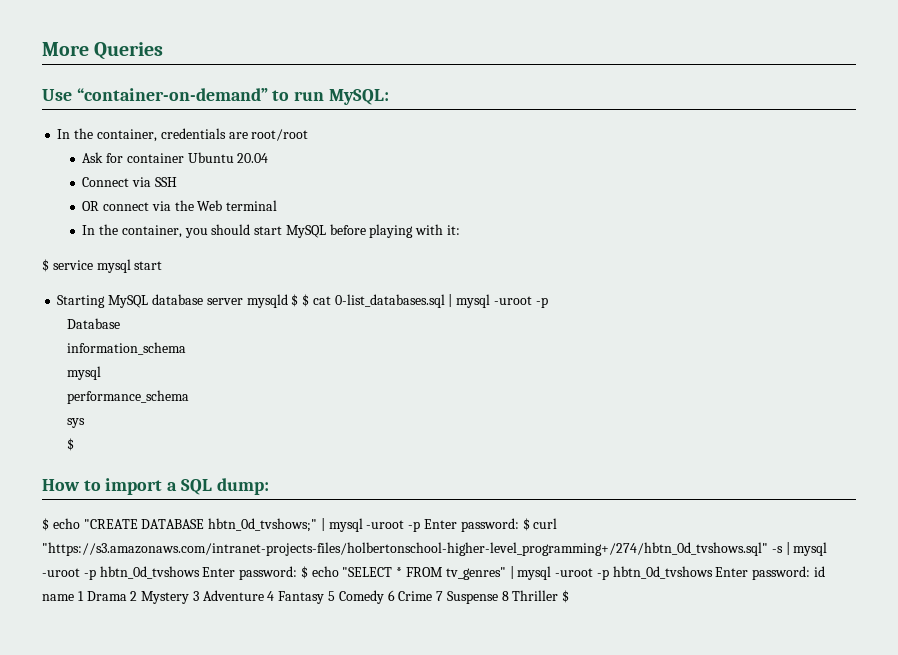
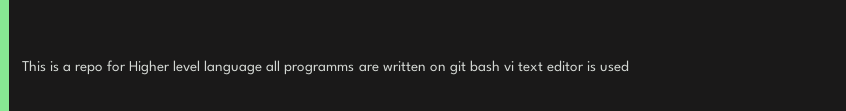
- More Queries
- Use “container-on-demand” to run MySQL:
- In the container, credentials are root/root
- Ask for container Ubuntu 20.04
- Connect via SSH
- OR connect via the Web terminal
- In the container, you should start MySQL before playing with it:
- $ service mysql start
- Starting MySQL database server mysqld $ $ cat 0-list_databases.sql | mysql -uroot -p
- Database
- information_schema
- mysql
- performance_schema
- sys
- $
- How to import a SQL dump:
- $ echo "CREATE DATABASE hbtn_0d_tvshows;" | mysql -uroot -p Enter password: $ curl "https://s3.amazonaws.com/intranet-projects-files/holbertonschool-higher-level_programming+/274/hbtn_0d_tvshows.sql" -s | mysql -uroot -p hbtn_0d_tvshows Enter password: $ echo "SELECT * FROM tv_genres" | mysql -uroot -p hbtn_0d_tvshows Enter password: id name 1 Drama 2 Mystery 3 Adventure 4 Fantasy 5 Comedy 6 Crime 7 Suspense 8 Thriller $
+ This is a repo for Higher level language all programms are written on git bash vi text editor is used

